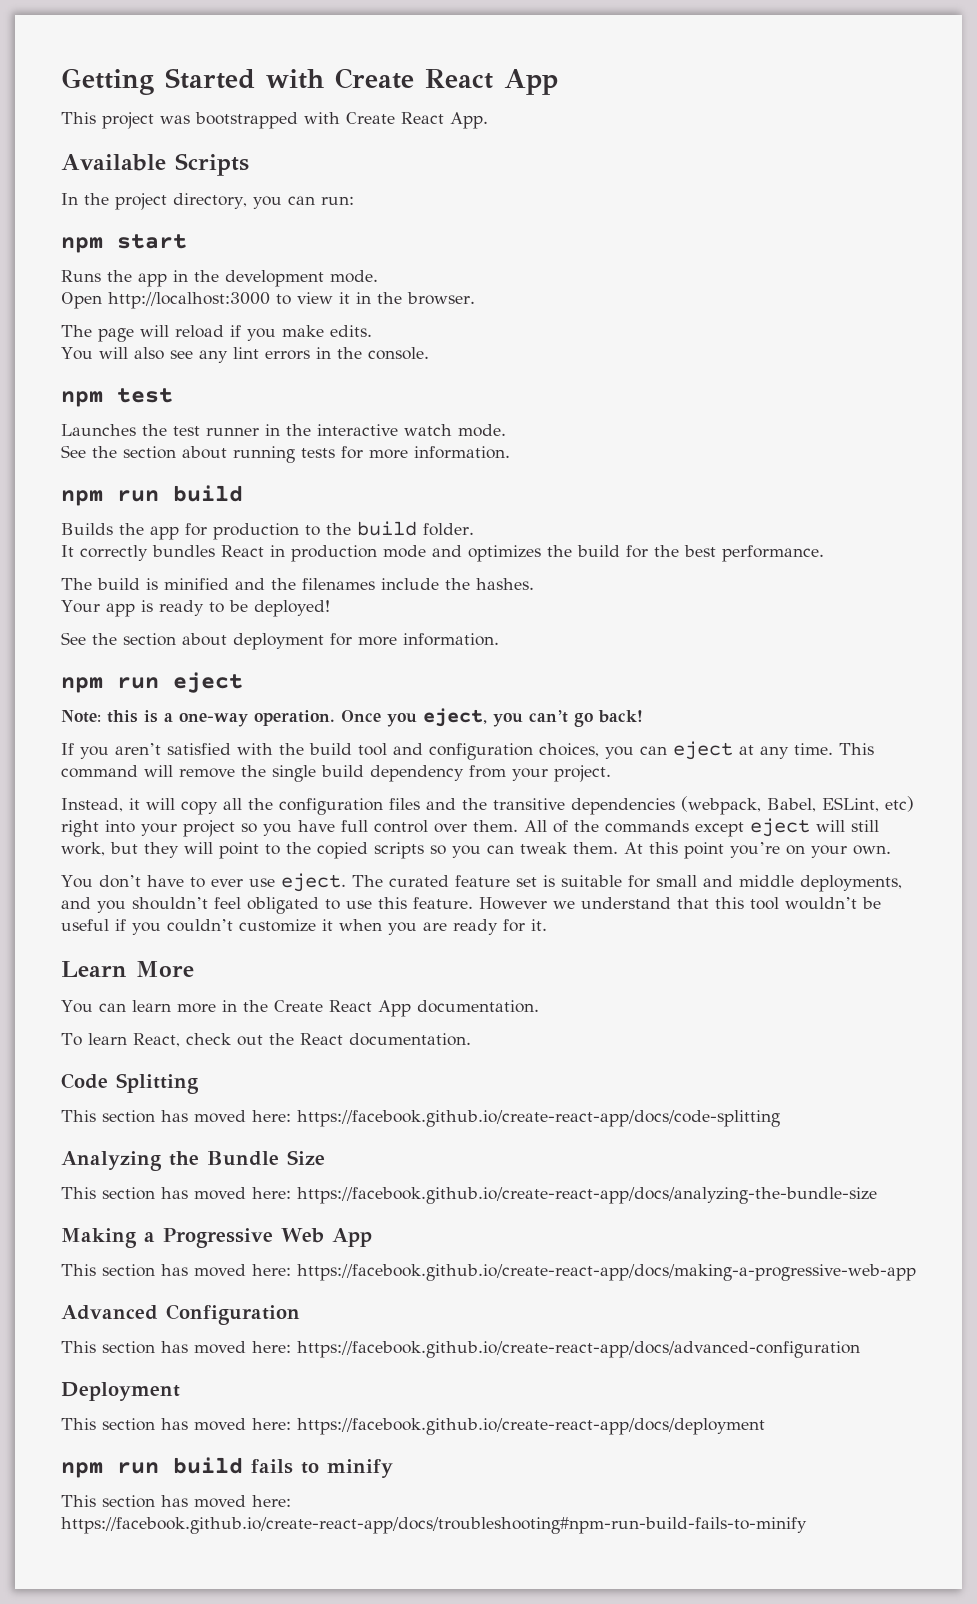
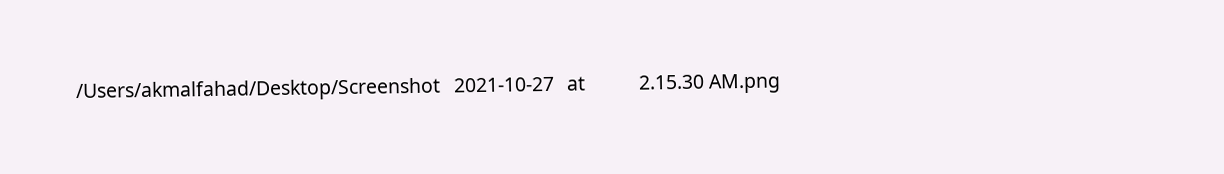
- Getting Started with Create React App
- This project was bootstrapped with Create React App.
- Available Scripts
- In the project directory, you can run:
- npm start
- Runs the app in the development mode.
- Open http://localhost:3000 to view it in the browser.
- The page will reload if you make edits.
- You will also see any lint errors in the console.
- npm test
- Launches the test runner in the interactive watch mode.
- See the section about running tests for more information.
- npm run build
- Builds the app for production to the build folder.
- It correctly bundles React in production mode and optimizes the build for the best performance.
- The build is minified and the filenames include the hashes.
- Your app is ready to be deployed!
- See the section about deployment for more information.
- npm run eject
- Note: this is a one-way operation. Once you eject, you can’t go back!
- If you aren’t satisfied with the build tool and configuration choices, you can eject at any time. This command will remove the single build dependency from your project.
- Instead, it will copy all the configuration files and the transitive dependencies (webpack, Babel, ESLint, etc) right into your project so you have full control over them. All of the commands except eject will still work, but they will point to the copied scripts so you can tweak them. At this point you’re on your own.
- You don’t have to ever use eject. The curated feature set is suitable for small and middle deployments, and you shouldn’t feel obligated to use this feature. However we understand that this tool wouldn’t be useful if you couldn’t customize it when you are ready for it.
- Learn More
- You can learn more in the Create React App documentation.
- To learn React, check out the React documentation.
- Code Splitting
- This section has moved here: https://facebook.github.io/create-react-app/docs/code-splitting
- Analyzing the Bundle Size
- This section has moved here: https://facebook.github.io/create-react-app/docs/analyzing-the-bundle-size
- Making a Progressive Web App
- This section has moved here: https://facebook.github.io/create-react-app/docs/making-a-progressive-web-app
- Advanced Configuration
- This section has moved here: https://facebook.github.io/create-react-app/docs/advanced-configuration
- Deployment
- This section has moved here: https://facebook.github.io/create-react-app/docs/deployment
- npm run build fails to minify
- This section has moved here: https://facebook.github.io/create-react-app/docs/troubleshooting#npm-run-build-fails-to-minify
+ /Users/akmalfahad/Desktop/Screenshot 2021-10-27 at 2.15.30 AM.png

